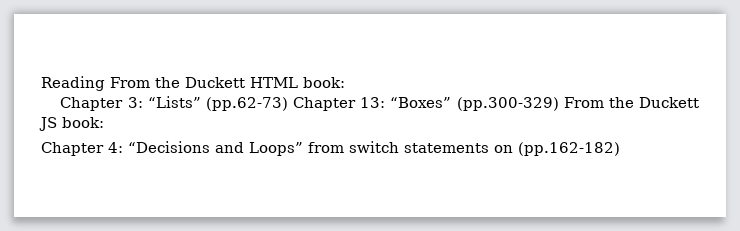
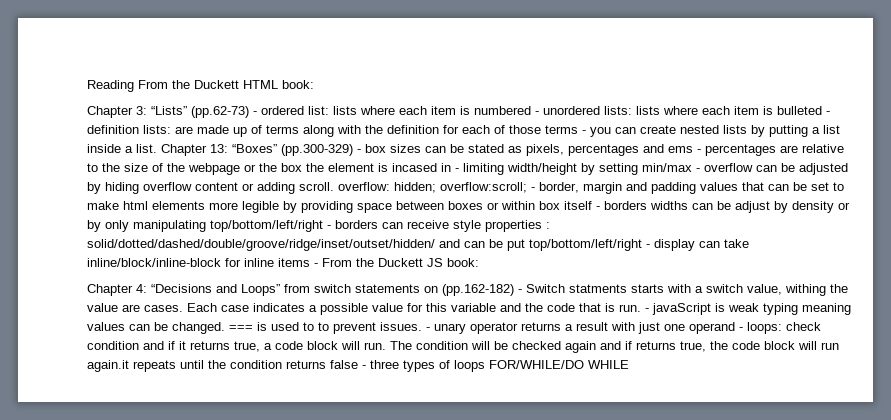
- Chapter 3: “Lists” (pp.62-73) Chapter 13: “Boxes” (pp.300-329) From the Duckett JS book:
+ Chapter 3: “Lists” (pp.62-73) - ordered list: lists where each item is numbered - unordered lists: lists where each item is bulleted - definition lists: are made up of terms along with the definition for each of those terms - you can create nested lists by putting a list inside a list. Chapter 13: “Boxes” (pp.300-329) - box sizes can be stated as pixels, percentages and ems - percentages are relative to the size of the webpage or the box the element is incased in - limiting width/height by setting min/max - overflow can be adjusted by hiding overflow content or adding scroll. overflow: hidden; overflow:scroll; - border, margin and padding values that can be set to make html elements more legible by providing space between boxes or within box itself - borders widths can be adjust by density or by only manipulating top/bottom/left/right - borders can receive style properties : solid/dotted/dashed/double/groove/ridge/inset/outset/hidden/ and can be put top/bottom/left/right - display can take inline/block/inline-block for inline items - From the Duckett JS book:
- Chapter 4: “Decisions and Loops” from switch statements on (pp.162-182)
+ Chapter 4: “Decisions and Loops” from switch statements on (pp.162-182) - Switch statments starts with a switch value, withing the value are cases. Each case indicates a possible value for this variable and the code that is run. - javaScript is weak typing meaning values can be changed. === is used to to prevent issues. - unary operator returns a result with just one operand - loops: check condition and if it returns true, a code block will run. The condition will be checked again and if returns true, the code block will run again.it repeats until the condition returns false - three types of loops FOR/WHILE/DO WHILE

